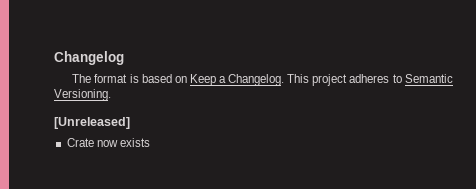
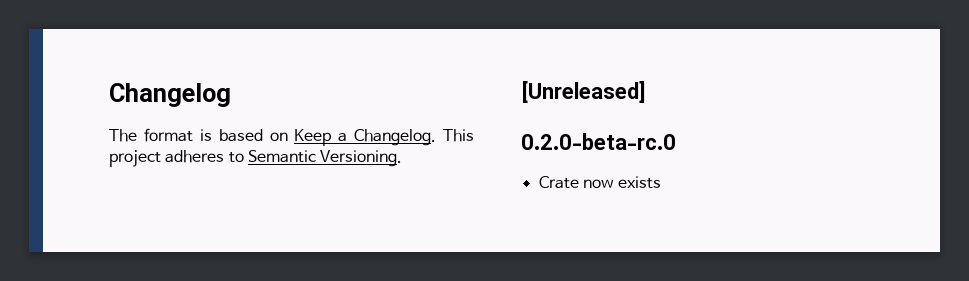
+ 0.2.0-beta-rc.0

